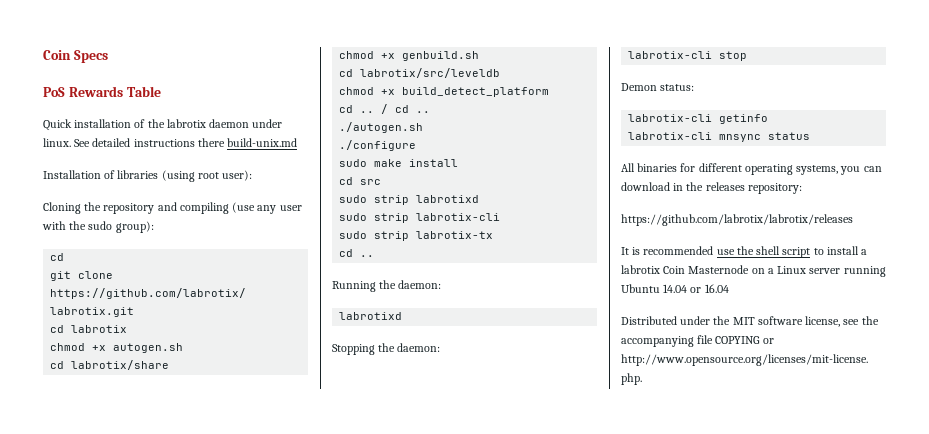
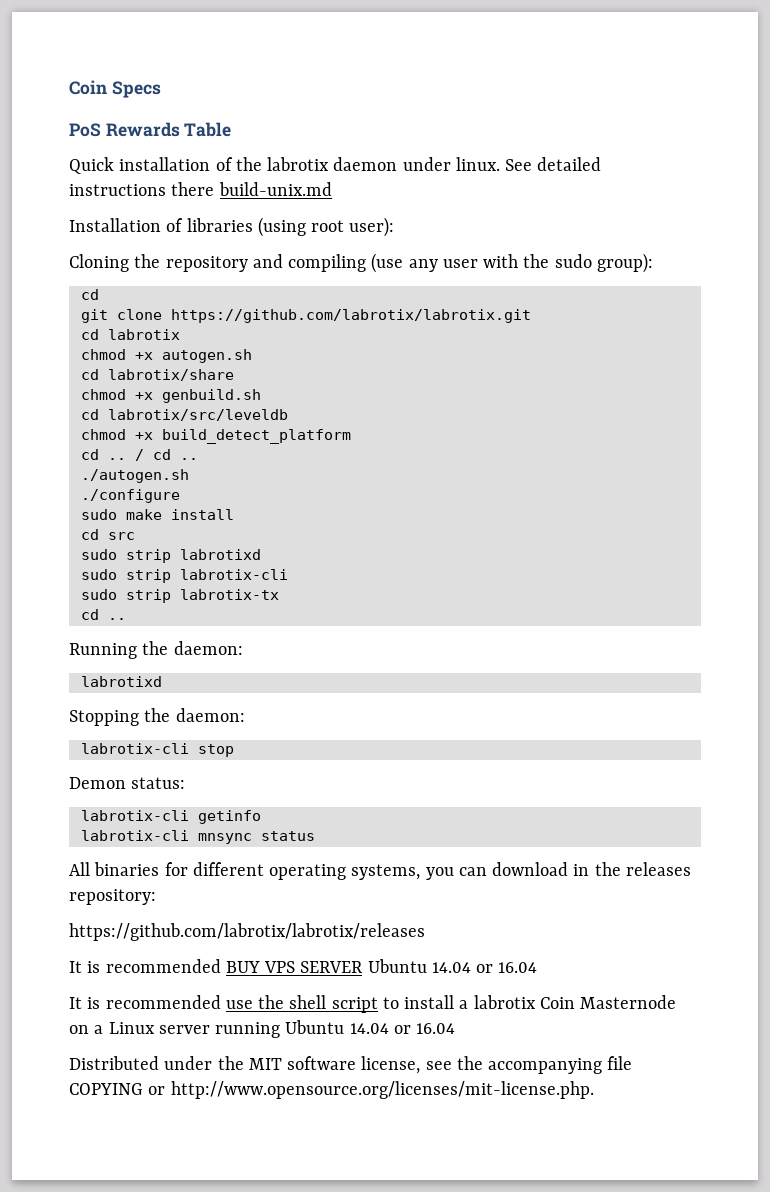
+ It is recommended BUY VPS SERVER Ubuntu 14.04 or 16.04

